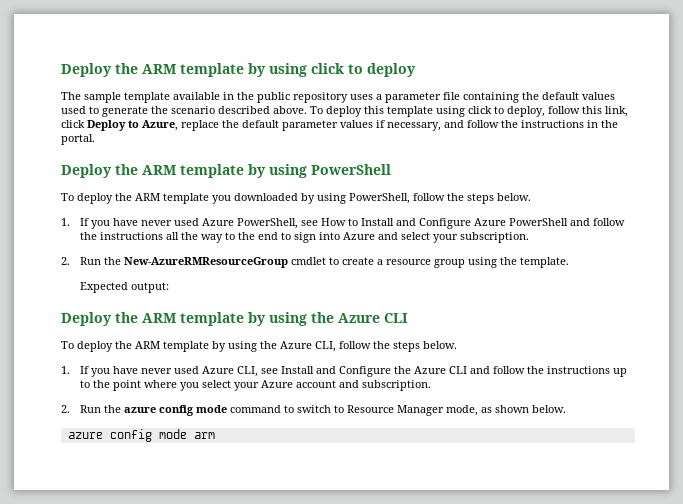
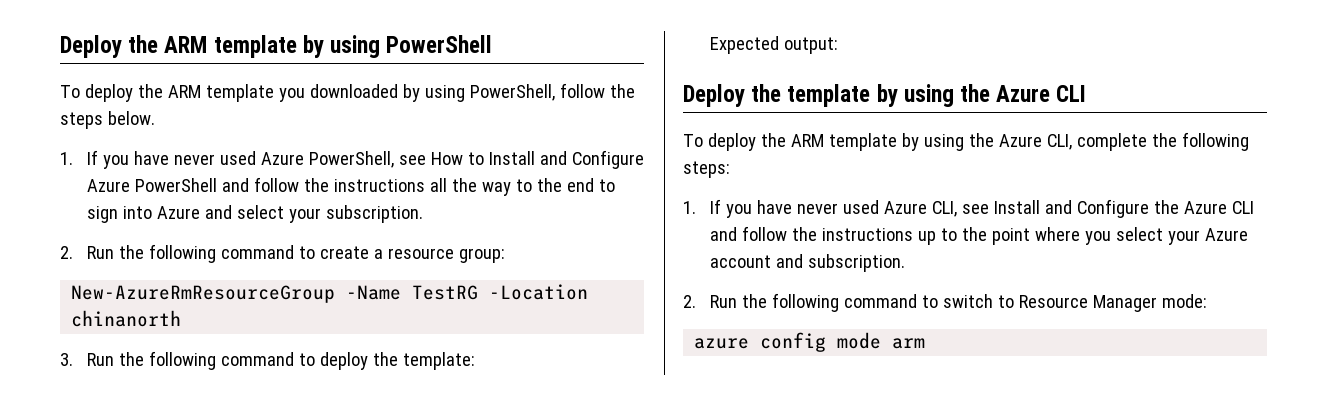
- Deploy the ARM template by using click to deploy
- The sample template available in the public repository uses a parameter file containing the default values used to generate the scenario described above. To deploy this template using click to deploy, follow this link, click Deploy to Azure, replace the default parameter values if necessary, and follow the instructions in the portal.
- 2. Run the New-AzureRMResourceGroup cmdlet to create a resource group using the template.
+ 2. Run the following command to create a resource group:
+ New-AzureRmResourceGroup -Name TestRG -Location chinanorth
+ 3. Run the following command to deploy the template:
- Deploy the ARM template by using the Azure CLI
+ Deploy the template by using the Azure CLI
- To deploy the ARM template by using the Azure CLI, follow the steps below.
+ To deploy the ARM template by using the Azure CLI, complete the following steps:
- 2. Run the azure config mode command to switch to Resource Manager mode, as shown below.
+ 2. Run the following command to switch to Resource Manager mode:

